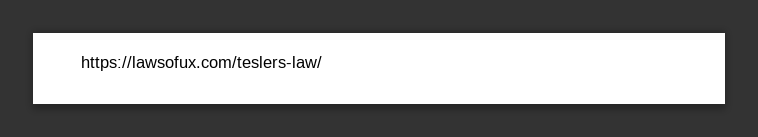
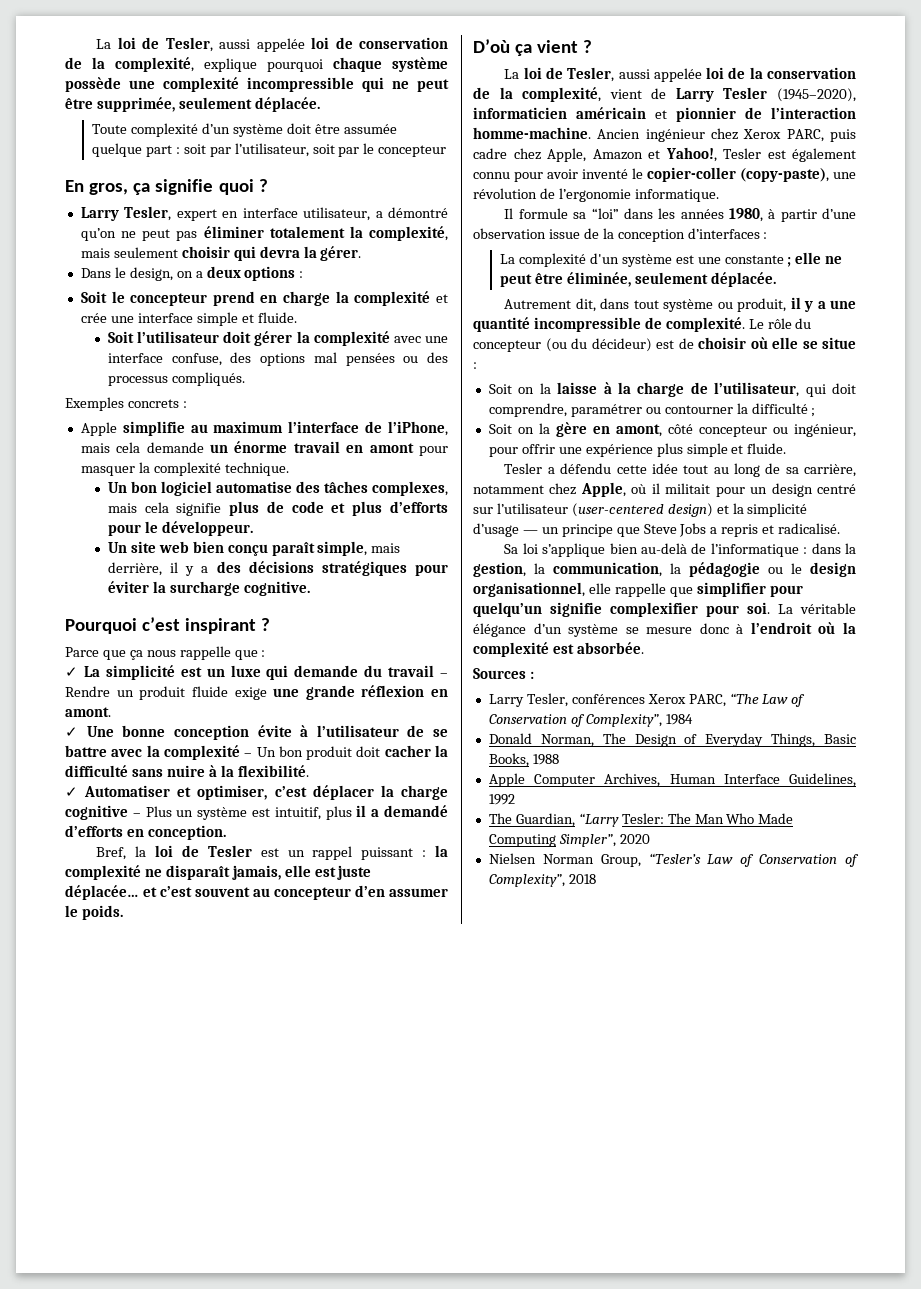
- https://lawsofux.com/teslers-law/
+ La loi de Tesler, aussi appelée loi de conservation de la complexité, explique pourquoi chaque système possède une complexité incompressible qui ne peut être supprimée, seulement déplacée.
+ Toute complexité d’un système doit être assumée quelque part : soit par l’utilisateur, soit par le concepteur
+ En gros, ça signifie quoi ?
+ Larry Tesler, expert en interface utilisateur, a démontré qu’on ne peut pas éliminer totalement la complexité, mais seulement choisir qui devra la gérer.
+ Dans le design, on a deux options :
+ Soit le concepteur prend en charge la complexité et crée une interface simple et fluide.
+ Soit l’utilisateur doit gérer la complexité avec une interface confuse, des options mal pensées ou des processus compliqués.
+ Exemples concrets :
+ Apple simplifie au maximum l’interface de l’iPhone, mais cela demande un énorme travail en amont pour masquer la complexité technique.
+ Un bon logiciel automatise des tâches complexes, mais cela signifie plus de code et plus d’efforts pour le développeur.
+ Un site web bien conçu paraît simple, mais derrière, il y a des décisions stratégiques pour éviter la surcharge cognitive.
+ Pourquoi c’est inspirant ?
+ Parce que ça nous rappelle que :
+ ✓ La simplicité est un luxe qui demande du travail – Rendre un produit fluide exige une grande réflexion en amont.
+ ✓ Une bonne conception évite à l’utilisateur de se battre avec la complexité – Un bon produit doit cacher la difficulté sans nuire à la flexibilité.
+ ✓ Automatiser et optimiser, c’est déplacer la charge cognitive – Plus un système est intuitif, plus il a demandé d’efforts en conception.
+ Bref, la loi de Tesler est un rappel puissant : la complexité ne disparaît jamais, elle est juste déplacée… et c’est souvent au concepteur d’en assumer le poids.
+ D’où ça vient ?
+ La loi de Tesler, aussi appelée loi de la conservation de la complexité, vient de Larry Tesler (1945–2020), informaticien américain et pionnier de l’interaction homme-machine. Ancien ingénieur chez Xerox PARC, puis cadre chez Apple, Amazon et Yahoo!, Tesler est également connu pour avoir inventé le copier-coller (copy-paste), une révolution de l’ergonomie informatique.
+ Il formule sa “loi” dans les années 1980, à partir d’une observation issue de la conception d’interfaces :
+ La complexité d'un système est une constante ; elle ne peut être éliminée, seulement déplacée.
+ Autrement dit, dans tout système ou produit, il y a une quantité incompressible de complexité. Le rôle du concepteur (ou du décideur) est de choisir où elle se situe :
+ Soit on la laisse à la charge de l’utilisateur, qui doit comprendre, paramétrer ou contourner la difficulté ;
+ Soit on la gère en amont, côté concepteur ou ingénieur, pour offrir une expérience plus simple et fluide.
+ Tesler a défendu cette idée tout au long de sa carrière, notamment chez Apple, où il militait pour un design centré sur l’utilisateur (user-centered design) et la simplicité d’usage — un principe que Steve Jobs a repris et radicalisé.
+ Sa loi s’applique bien au-delà de l’informatique : dans la gestion, la communication, la pédagogie ou le design organisationnel, elle rappelle que simplifier pour quelqu’un signifie complexifier pour soi. La véritable élégance d’un système se mesure donc à l’endroit où la complexité est absorbée.
+ Sources :
+ Larry Tesler, conférences Xerox PARC, “The Law of Conservation of Complexity”, 1984
+ Donald Norman, The Design of Everyday Things, Basic Books, 1988
+ Apple Computer Archives, Human Interface Guidelines, 1992
+ The Guardian, “Larry Tesler: The Man Who Made Computing Simpler”, 2020
+ Nielsen Norman Group, “Tesler’s Law of Conservation of Complexity”, 2018

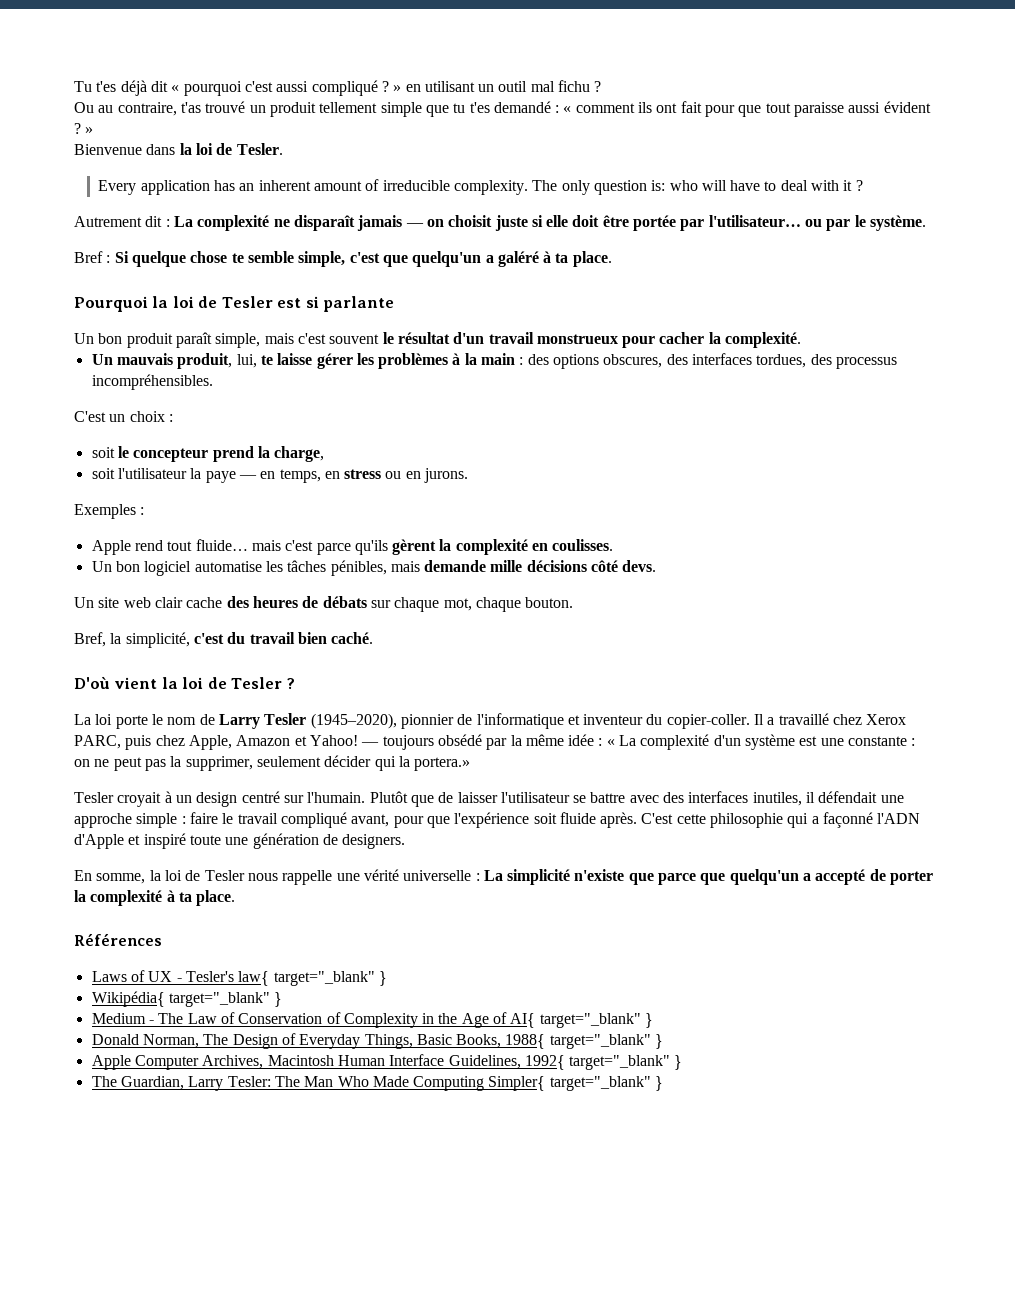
- La loi de Tesler, aussi appelée loi de conservation de la complexité, explique pourquoi chaque système possède une complexité incompressible qui ne peut être supprimée, seulement déplacée.
- Toute complexité d’un système doit être assumée quelque part : soit par l’utilisateur, soit par le concepteur
- En gros, ça signifie quoi ?
- Larry Tesler, expert en interface utilisateur, a démontré qu’on ne peut pas éliminer totalement la complexité, mais seulement choisir qui devra la gérer.
- Dans le design, on a deux options :
- Soit le concepteur prend en charge la complexité et crée une interface simple et fluide.
- Soit l’utilisateur doit gérer la complexité avec une interface confuse, des options mal pensées ou des processus compliqués.
+ Tu t'es déjà dit « pourquoi c'est aussi compliqué ? » en utilisant un outil mal fichu ?
+ Ou au contraire, t'as trouvé un produit tellement simple que tu t'es demandé : « comment ils ont fait pour que tout paraisse aussi évident ? »
+ Bienvenue dans la loi de Tesler.
+ Every application has an inherent amount of irreducible complexity. The only question is: who will have to deal with it ?
+ Autrement dit : La complexité ne disparaît jamais — on choisit juste si elle doit être portée par l'utilisateur… ou par le système.
+ Bref : Si quelque chose te semble simple, c'est que quelqu'un a galéré à ta place.
+ Pourquoi la loi de Tesler est si parlante
+ Un bon produit paraît simple, mais c'est souvent le résultat d'un travail monstrueux pour cacher la complexité.
+ Un mauvais produit, lui, te laisse gérer les problèmes à la main : des options obscures, des interfaces tordues, des processus incompréhensibles.
+ C'est un choix :
+ soit le concepteur prend la charge,
+ soit l'utilisateur la paye — en temps, en stress ou en jurons.
- Exemples concrets :
+ Exemples :
- Apple simplifie au maximum l’interface de l’iPhone, mais cela demande un énorme travail en amont pour masquer la complexité technique.
- Un bon logiciel automatise des tâches complexes, mais cela signifie plus de code et plus d’efforts pour le développeur.
- Un site web bien conçu paraît simple, mais derrière, il y a des décisions stratégiques pour éviter la surcharge cognitive.
- Pourquoi c’est inspirant ?
- Parce que ça nous rappelle que :
- ✓ La simplicité est un luxe qui demande du travail – Rendre un produit fluide exige une grande réflexion en amont.
- ✓ Une bonne conception évite à l’utilisateur de se battre avec la complexité – Un bon produit doit cacher la difficulté sans nuire à la flexibilité.
- ✓ Automatiser et optimiser, c’est déplacer la charge cognitive – Plus un système est intuitif, plus il a demandé d’efforts en conception.
- Bref, la loi de Tesler est un rappel puissant : la complexité ne disparaît jamais, elle est juste déplacée… et c’est souvent au concepteur d’en assumer le poids.
- D’où ça vient ?
- La loi de Tesler, aussi appelée loi de la conservation de la complexité, vient de Larry Tesler (1945–2020), informaticien américain et pionnier de l’interaction homme-machine. Ancien ingénieur chez Xerox PARC, puis cadre chez Apple, Amazon et Yahoo!, Tesler est également connu pour avoir inventé le copier-coller (copy-paste), une révolution de l’ergonomie informatique.
- Il formule sa “loi” dans les années 1980, à partir d’une observation issue de la conception d’interfaces :
- La complexité d'un système est une constante ; elle ne peut être éliminée, seulement déplacée.
- Autrement dit, dans tout système ou produit, il y a une quantité incompressible de complexité. Le rôle du concepteur (ou du décideur) est de choisir où elle se situe :
- Soit on la laisse à la charge de l’utilisateur, qui doit comprendre, paramétrer ou contourner la difficulté ;
- Soit on la gère en amont, côté concepteur ou ingénieur, pour offrir une expérience plus simple et fluide.
- Tesler a défendu cette idée tout au long de sa carrière, notamment chez Apple, où il militait pour un design centré sur l’utilisateur (user-centered design) et la simplicité d’usage — un principe que Steve Jobs a repris et radicalisé.
- Sa loi s’applique bien au-delà de l’informatique : dans la gestion, la communication, la pédagogie ou le design organisationnel, elle rappelle que simplifier pour quelqu’un signifie complexifier pour soi. La véritable élégance d’un système se mesure donc à l’endroit où la complexité est absorbée.
- Sources :
- Larry Tesler, conférences Xerox PARC, “The Law of Conservation of Complexity”, 1984
+ Apple rend tout fluide… mais c'est parce qu'ils gèrent la complexité en coulisses.
+ Un bon logiciel automatise les tâches pénibles, mais demande mille décisions côté devs.
+ Un site web clair cache des heures de débats sur chaque mot, chaque bouton.
+ Bref, la simplicité, c'est du travail bien caché.
+ D'où vient la loi de Tesler ?
+ La loi porte le nom de Larry Tesler (1945–2020), pionnier de l'informatique et inventeur du copier-coller. Il a travaillé chez Xerox PARC, puis chez Apple, Amazon et Yahoo! — toujours obsédé par la même idée : « La complexité d'un système est une constante : on ne peut pas la supprimer, seulement décider qui la portera.»
+ Tesler croyait à un design centré sur l'humain. Plutôt que de laisser l'utilisateur se battre avec des interfaces inutiles, il défendait une approche simple : faire le travail compliqué avant, pour que l'expérience soit fluide après. C'est cette philosophie qui a façonné l'ADN d'Apple et inspiré toute une génération de designers.
+ En somme, la loi de Tesler nous rappelle une vérité universelle : La simplicité n'existe que parce que quelqu'un a accepté de porter la complexité à ta place.
+ Références
+ Laws of UX - Tesler's law{ target="_blank" }
+ Wikipédia{ target="_blank" }
+ Medium - The Law of Conservation of Complexity in the Age of AI{ target="_blank" }
- Donald Norman, The Design of Everyday Things, Basic Books, 1988
+ Donald Norman, The Design of Everyday Things, Basic Books, 1988{ target="_blank" }
- Apple Computer Archives, Human Interface Guidelines, 1992
+ Apple Computer Archives, Macintosh Human Interface Guidelines, 1992{ target="_blank" }
- The Guardian, “Larry Tesler: The Man Who Made Computing Simpler”, 2020
- Nielsen Norman Group, “Tesler’s Law of Conservation of Complexity”, 2018
+ The Guardian, Larry Tesler: The Man Who Made Computing Simpler{ target="_blank" }

